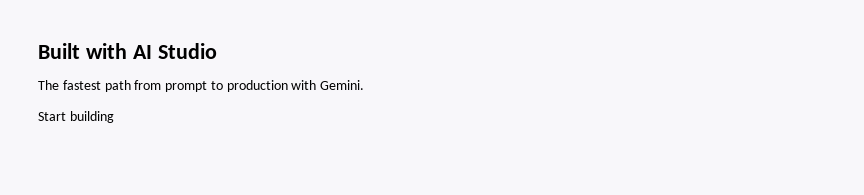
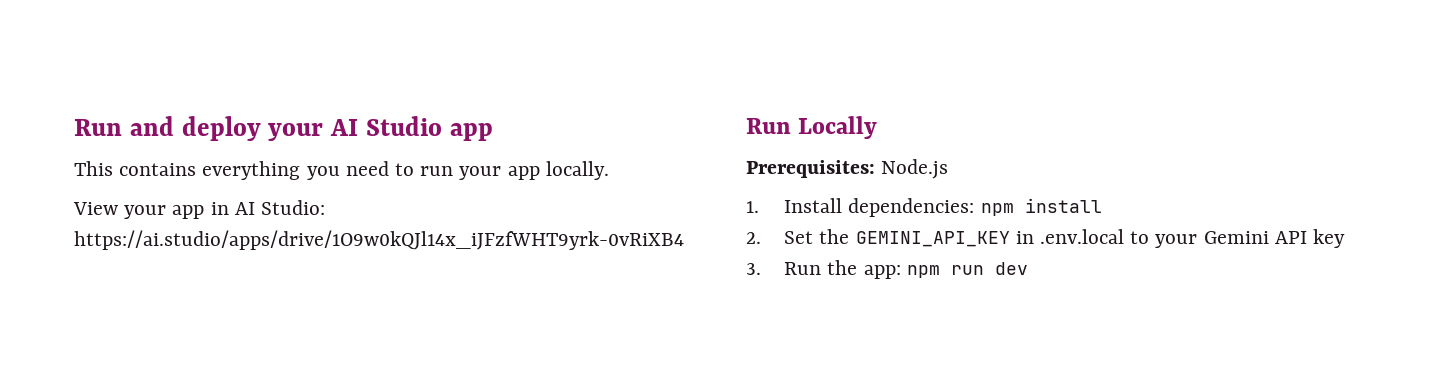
- Built with AI Studio
- The fastest path from prompt to production with Gemini.
- Start building
+ Run and deploy your AI Studio app
+ This contains everything you need to run your app locally.
+ View your app in AI Studio: https://ai.studio/apps/drive/1O9w0kQJl14x_iJFzfWHT9yrk-0vRiXB4
+ Run Locally
+ Prerequisites: Node.js
+ 1. Install dependencies: npm install
+ 2. Set the GEMINI_API_KEY in .env.local to your Gemini API key
+ 3. Run the app: npm run dev

